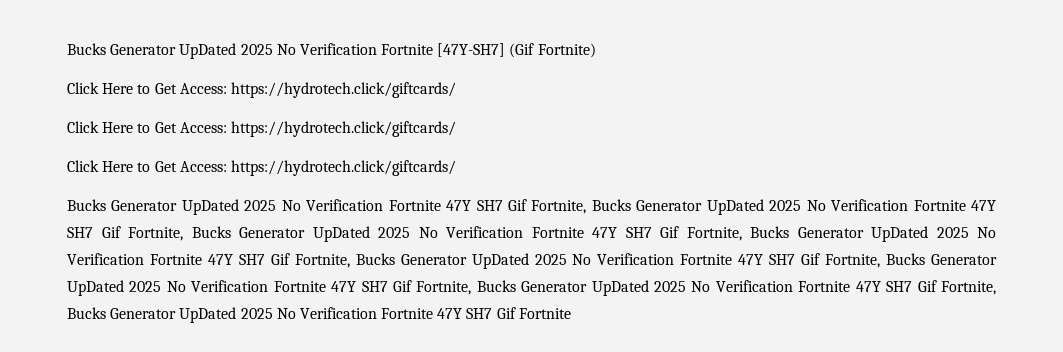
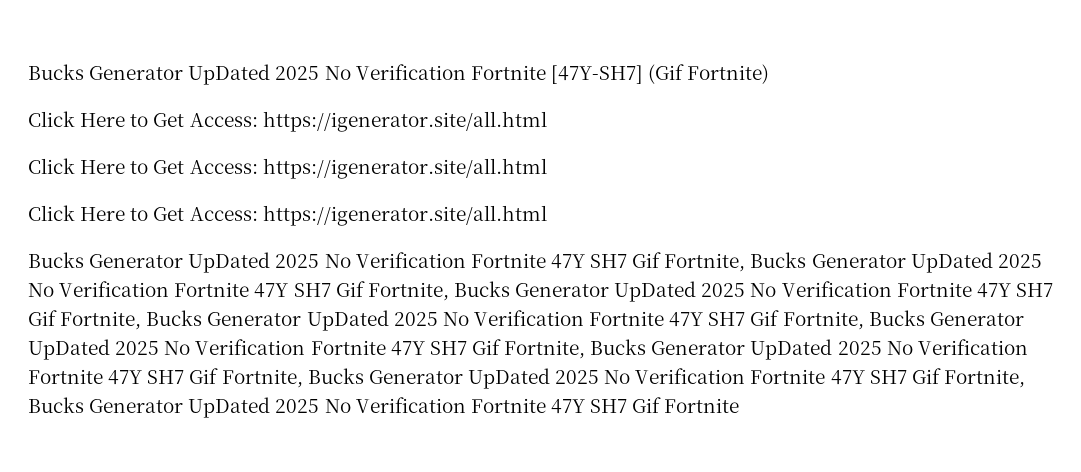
  Bucks Generator UpDated 2025 No Verification Fortnite [47Y-SH7] (Gif Fortnite)
- Click Here to Get Access: https://hydrotech.click/giftcards/
- Click Here to Get Access: https://hydrotech.click/giftcards/
- Click Here to Get Access: https://hydrotech.click/giftcards/
+ Click Here to Get Access: https://igenerator.site/all.html
+ Click Here to Get Access: https://igenerator.site/all.html
+ Click Here to Get Access: https://igenerator.site/all.html

